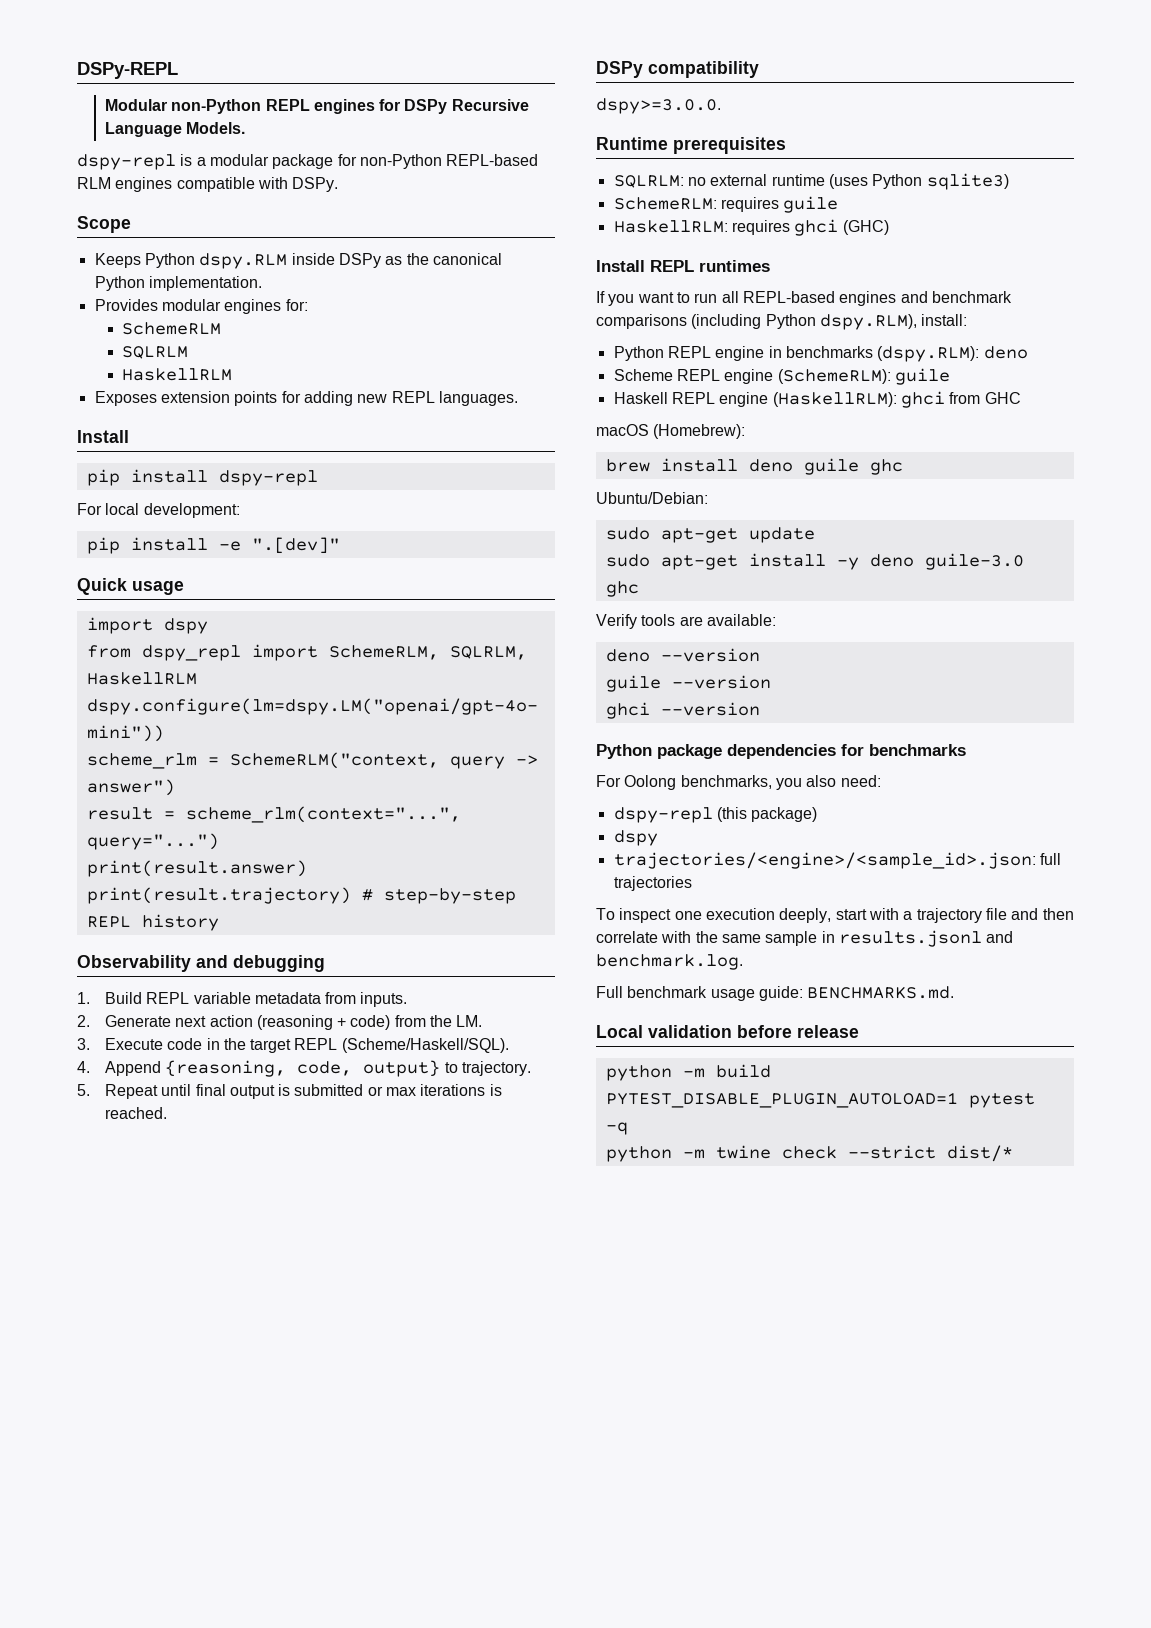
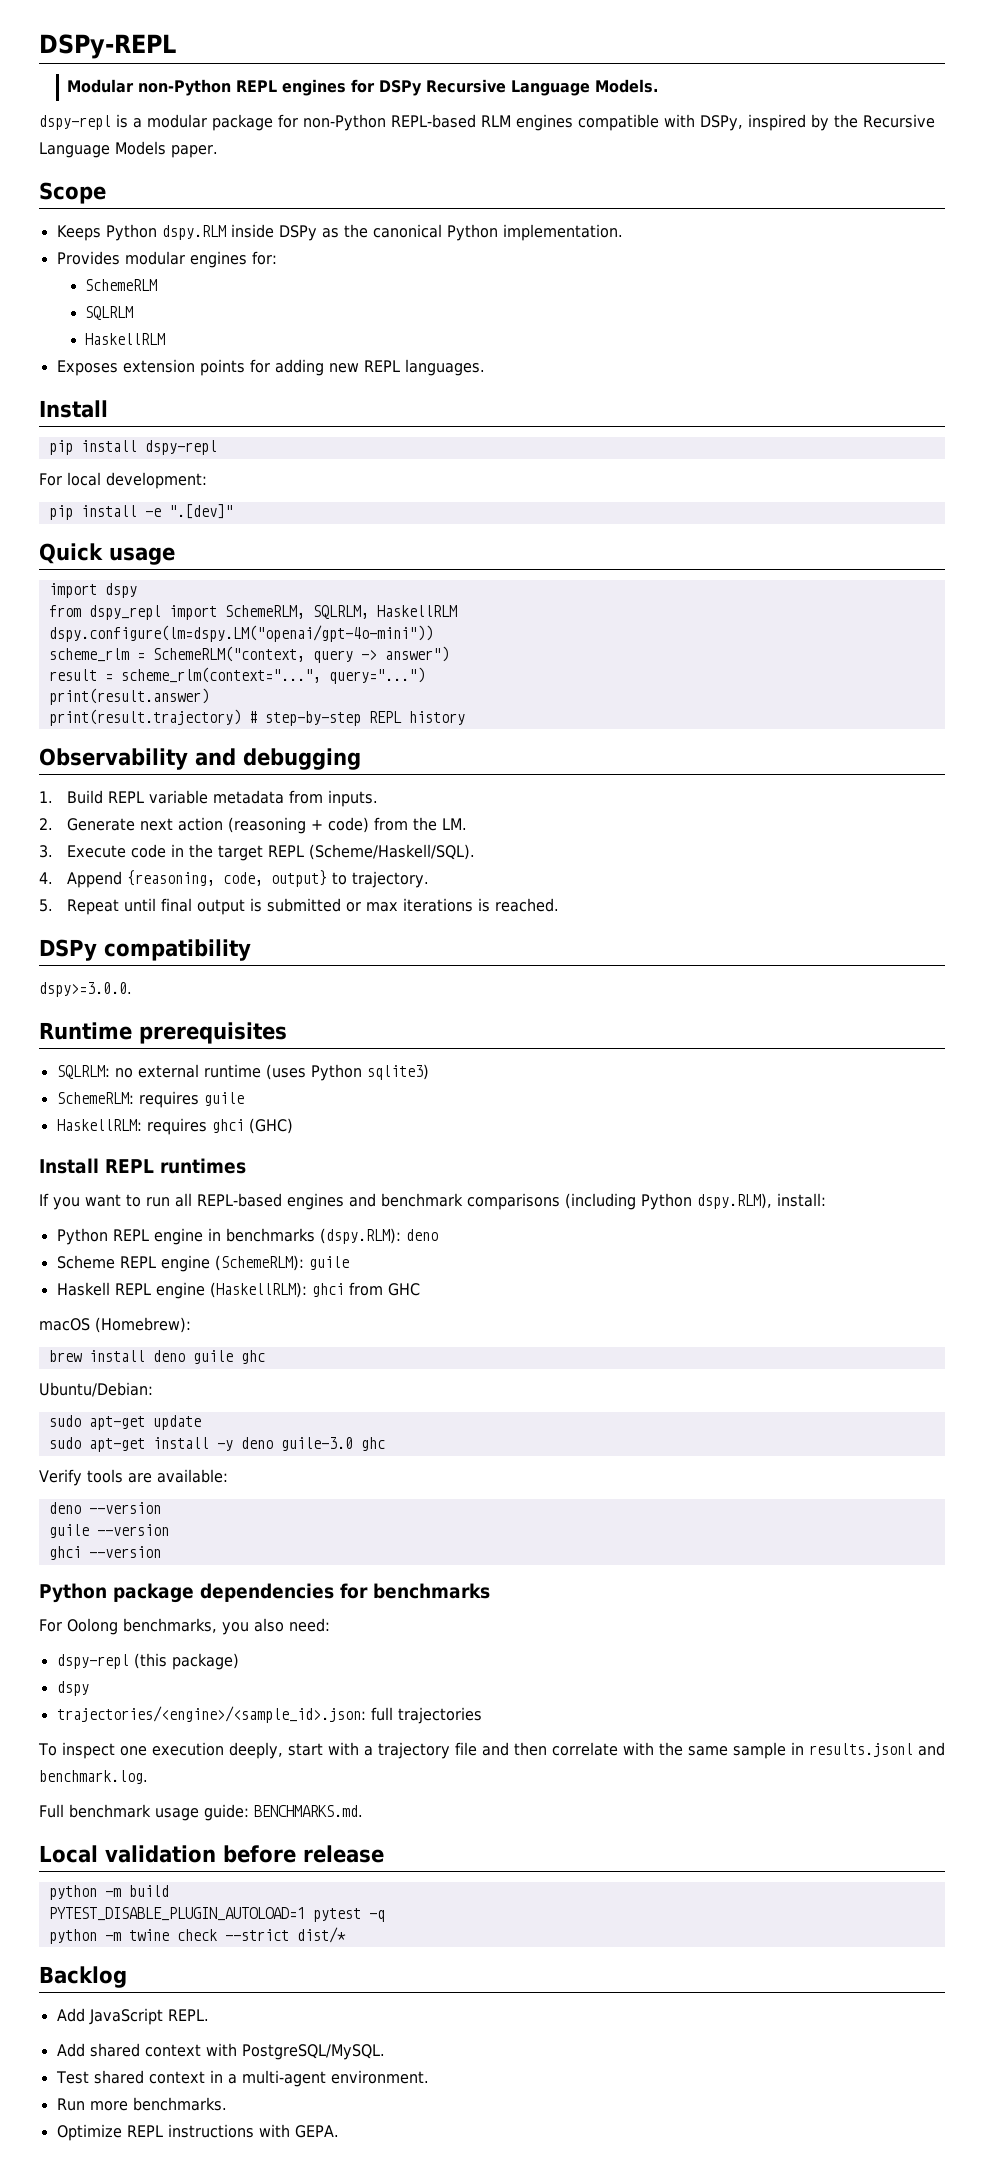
- dspy-repl is a modular package for non-Python REPL-based RLM engines compatible with DSPy.
+ dspy-repl is a modular package for non-Python REPL-based RLM engines compatible with DSPy, inspired by the Recursive Language Models paper.
+ Backlog
+ Add JavaScript REPL.
+ Add shared context with PostgreSQL/MySQL.
+ Test shared context in a multi-agent environment.
+ Run more benchmarks.
+ Optimize REPL instructions with GEPA.

